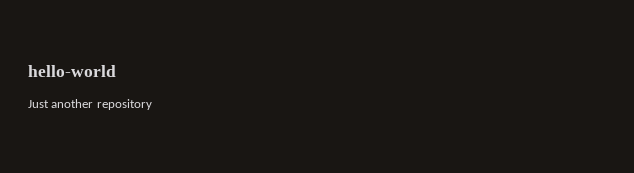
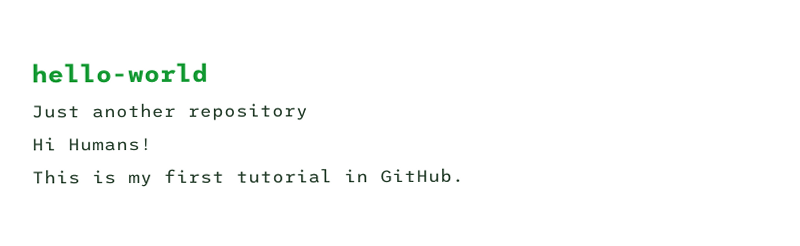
+ Hi Humans!
+ This is my first tutorial in GitHub.

